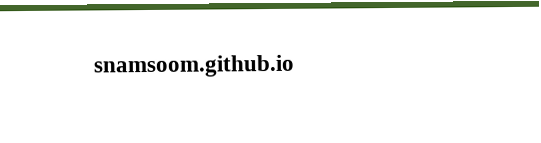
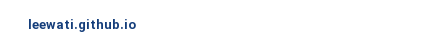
- snamsoom.github.io
+ leewati.github.io

